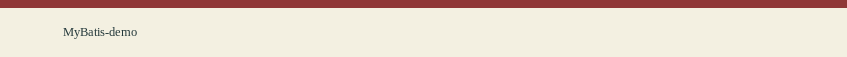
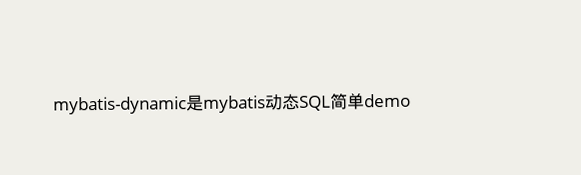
- MyBatis-demo
+ mybatis-dynamic是mybatis动态SQL简单demo

